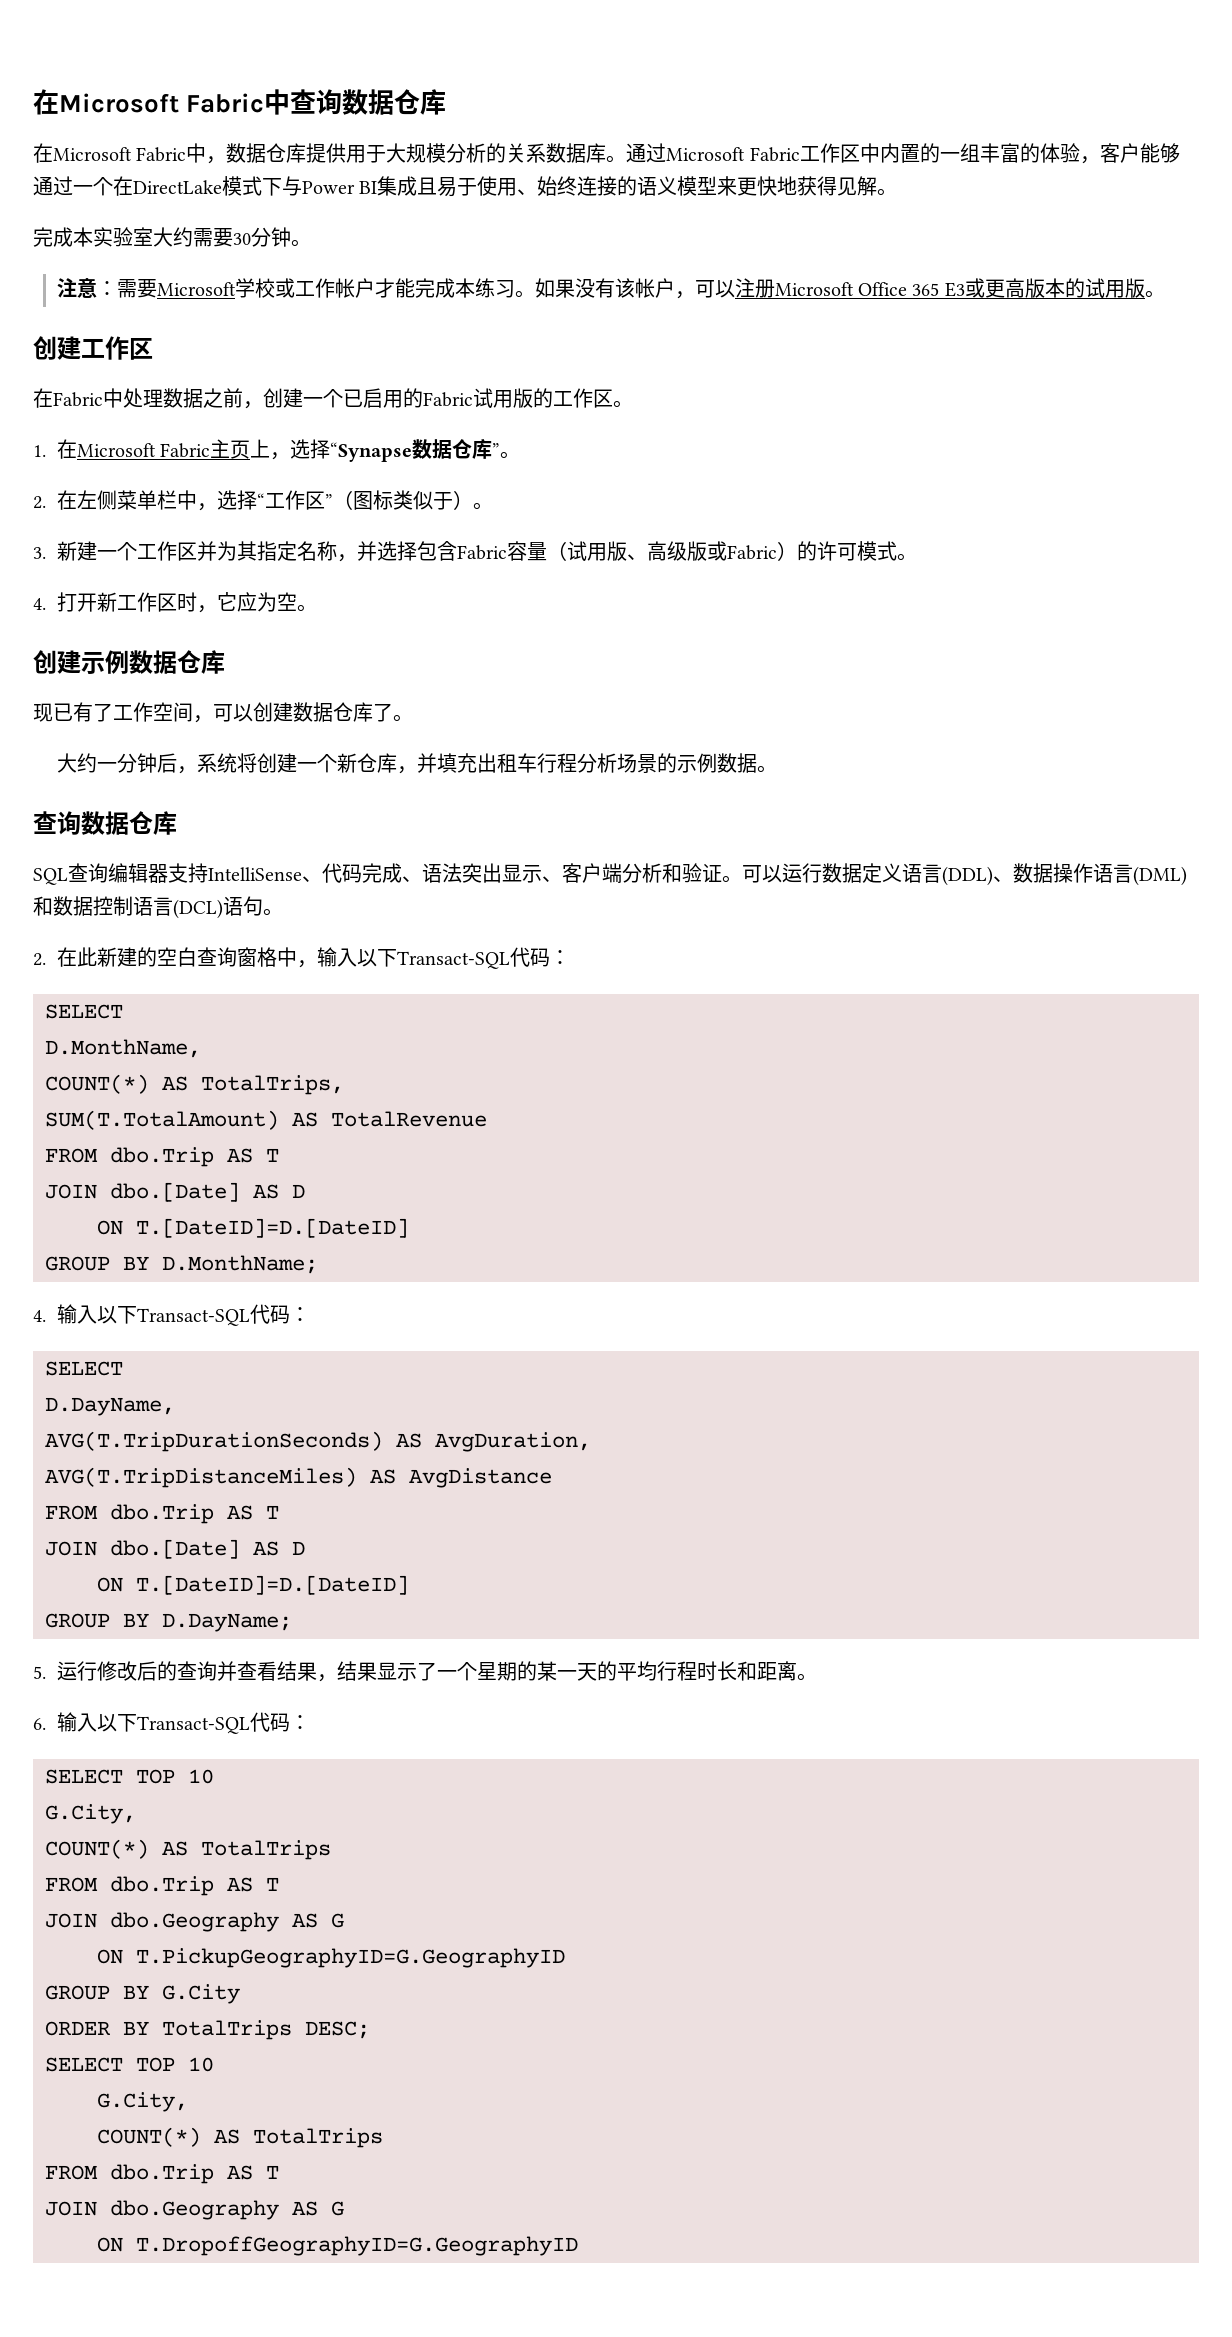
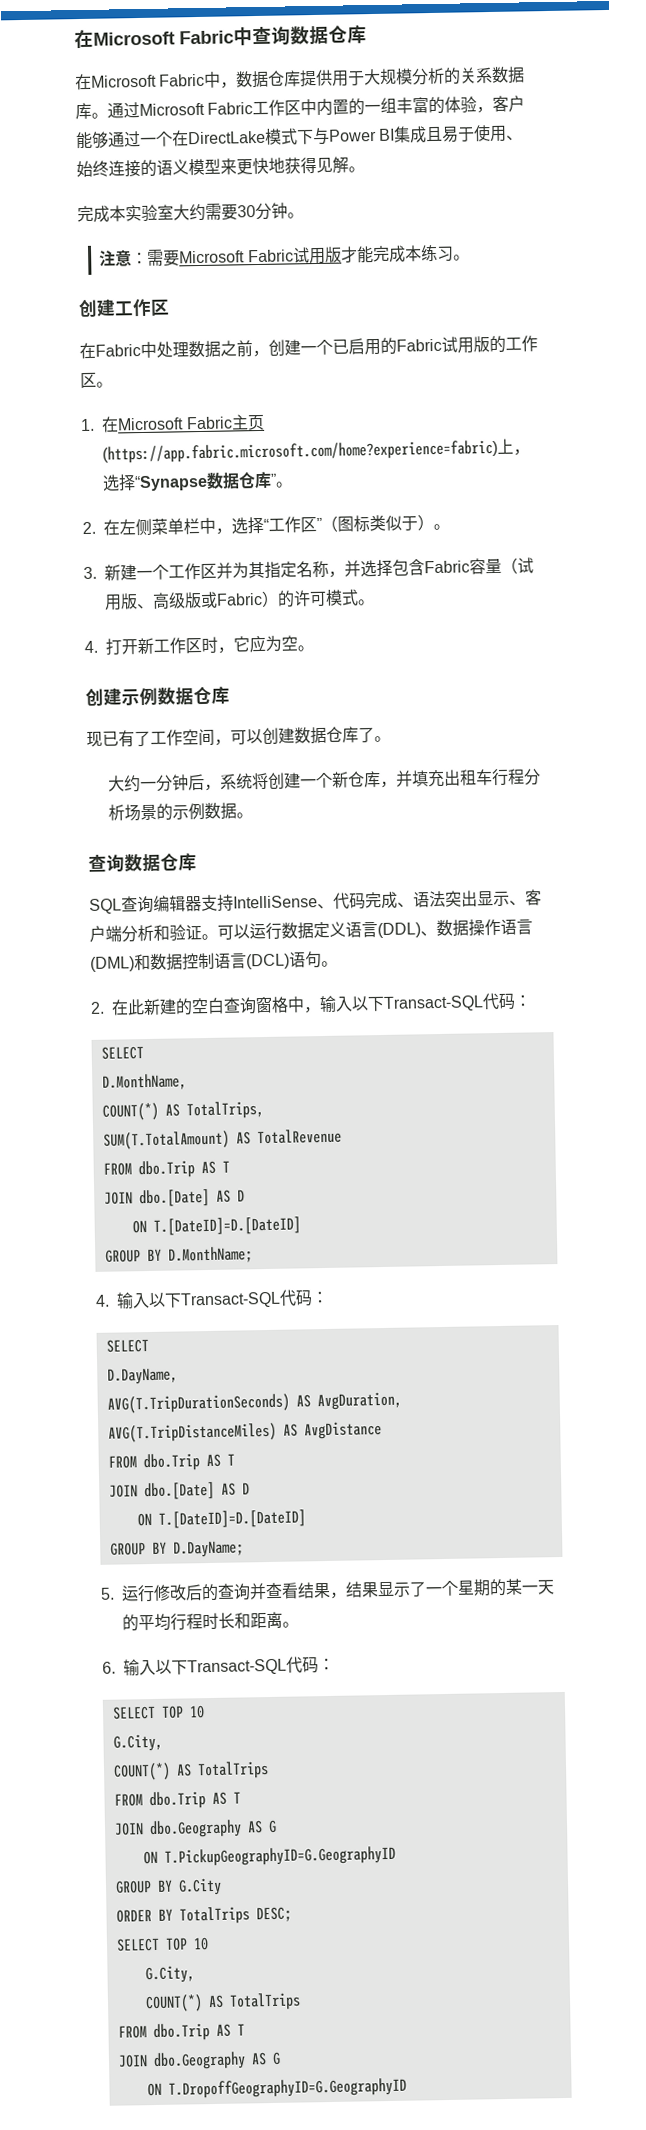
- 注意：需要Microsoft学校或工作帐户才能完成本练习。如果没有该帐户，可以注册Microsoft Office 365 E3或更高版本的试用版。
+ 注意：需要Microsoft Fabric试用版才能完成本练习。
- 1.在Microsoft Fabric主页上，选择“Synapse数据仓库”。
+ 1.在Microsoft Fabric主页(https://app.fabric.microsoft.com/home?experience=fabric)上，选择“Synapse数据仓库”。

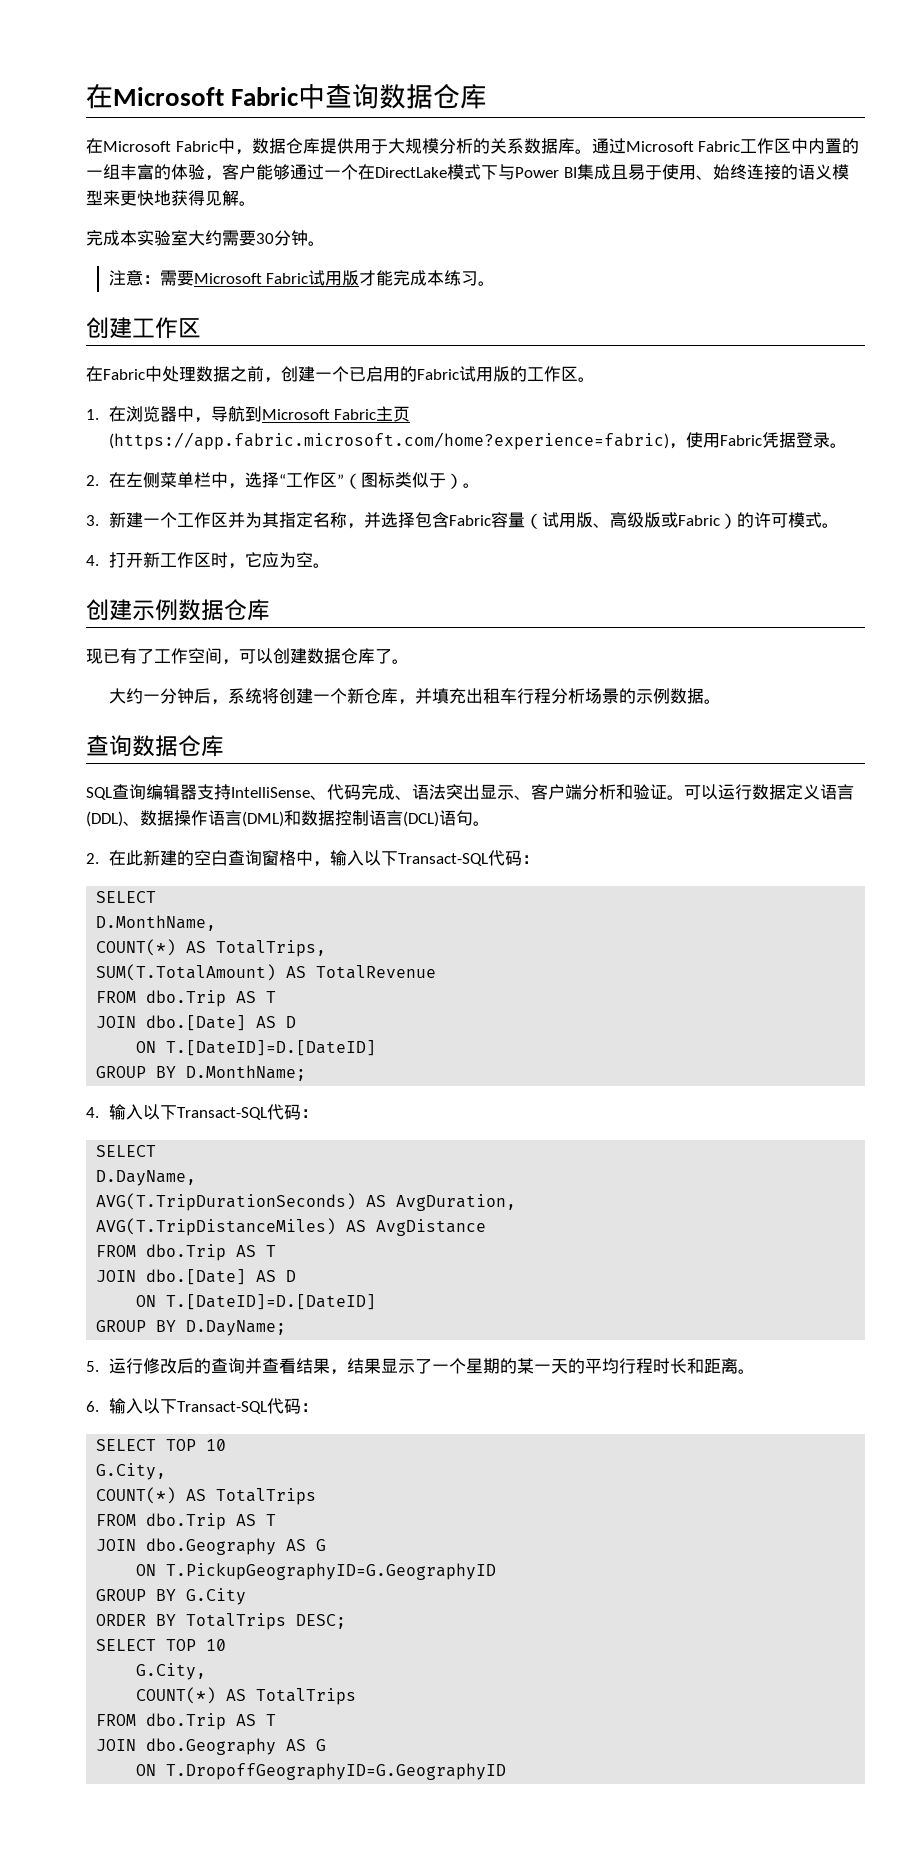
- 1.在Microsoft Fabric主页(https://app.fabric.microsoft.com/home?experience=fabric)上，选择“Synapse数据仓库”。
+ 1.在浏览器中，导航到Microsoft Fabric主页(https://app.fabric.microsoft.com/home?experience=fabric)，使用Fabric凭据登录。

